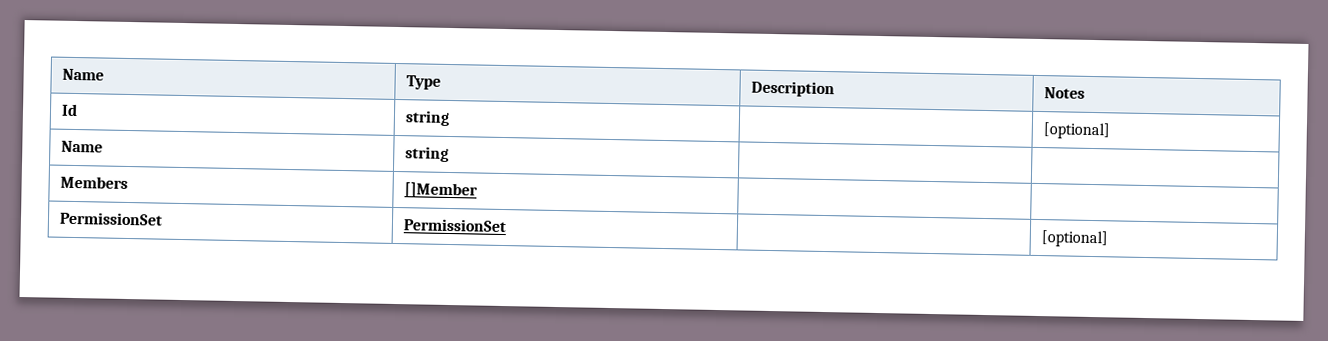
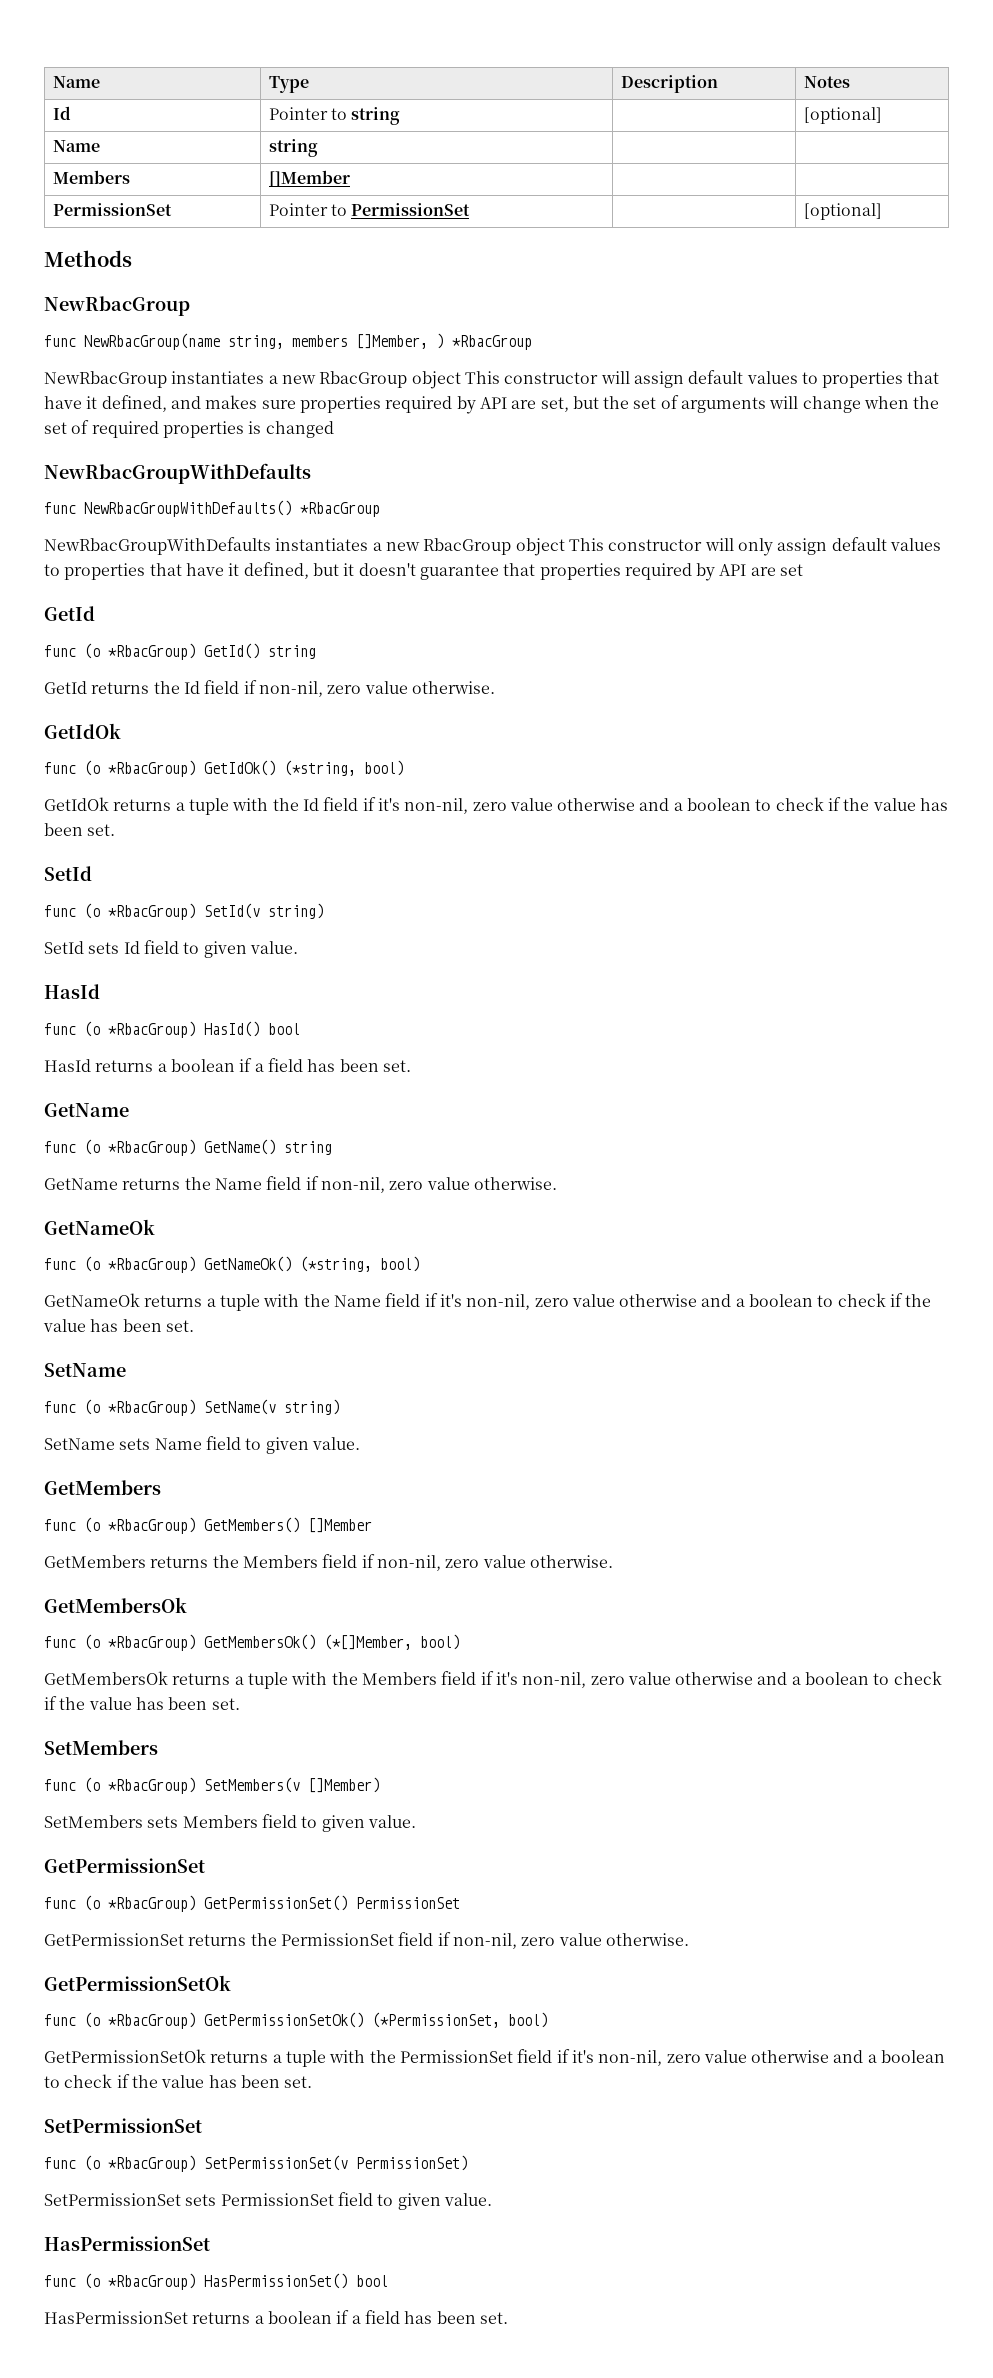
- Id | string | | [optional]
+ Id | Pointer to string | | [optional]
- PermissionSet | PermissionSet | | [optional]
+ PermissionSet | Pointer to PermissionSet | | [optional]
+ Methods
+ NewRbacGroup
+ func NewRbacGroup(name string, members []Member, ) *RbacGroup
+ NewRbacGroup instantiates a new RbacGroup object This constructor will assign default values to properties that have it defined, and makes sure properties required by API are set, but the set of arguments will change when the set of required properties is changed
+ NewRbacGroupWithDefaults
+ func NewRbacGroupWithDefaults() *RbacGroup
+ NewRbacGroupWithDefaults instantiates a new RbacGroup object This constructor will only assign default values to properties that have it defined, but it doesn't guarantee that properties required by API are set
+ GetId
+ func (o *RbacGroup) GetId() string
+ GetId returns the Id field if non-nil, zero value otherwise.
+ GetIdOk
+ func (o *RbacGroup) GetIdOk() (*string, bool)
+ GetIdOk returns a tuple with the Id field if it's non-nil, zero value otherwise and a boolean to check if the value has been set.
+ SetId
+ func (o *RbacGroup) SetId(v string)
+ SetId sets Id field to given value.
+ HasId
+ func (o *RbacGroup) HasId() bool
+ HasId returns a boolean if a field has been set.
+ GetName
+ func (o *RbacGroup) GetName() string
+ GetName returns the Name field if non-nil, zero value otherwise.
+ GetNameOk
+ func (o *RbacGroup) GetNameOk() (*string, bool)
+ GetNameOk returns a tuple with the Name field if it's non-nil, zero value otherwise and a boolean to check if the value has been set.
+ SetName
+ func (o *RbacGroup) SetName(v string)
+ SetName sets Name field to given value.
+ GetMembers
+ func (o *RbacGroup) GetMembers() []Member
+ GetMembers returns the Members field if non-nil, zero value otherwise.
+ GetMembersOk
+ func (o *RbacGroup) GetMembersOk() (*[]Member, bool)
+ GetMembersOk returns a tuple with the Members field if it's non-nil, zero value otherwise and a boolean to check if the value has been set.
+ SetMembers
+ func (o *RbacGroup) SetMembers(v []Member)
+ SetMembers sets Members field to given value.
+ GetPermissionSet
+ func (o *RbacGroup) GetPermissionSet() PermissionSet
+ GetPermissionSet returns the PermissionSet field if non-nil, zero value otherwise.
+ GetPermissionSetOk
+ func (o *RbacGroup) GetPermissionSetOk() (*PermissionSet, bool)
+ GetPermissionSetOk returns a tuple with the PermissionSet field if it's non-nil, zero value otherwise and a boolean to check if the value has been set.
+ SetPermissionSet
+ func (o *RbacGroup) SetPermissionSet(v PermissionSet)
+ SetPermissionSet sets PermissionSet field to given value.
+ HasPermissionSet
+ func (o *RbacGroup) HasPermissionSet() bool
+ HasPermissionSet returns a boolean if a field has been set.

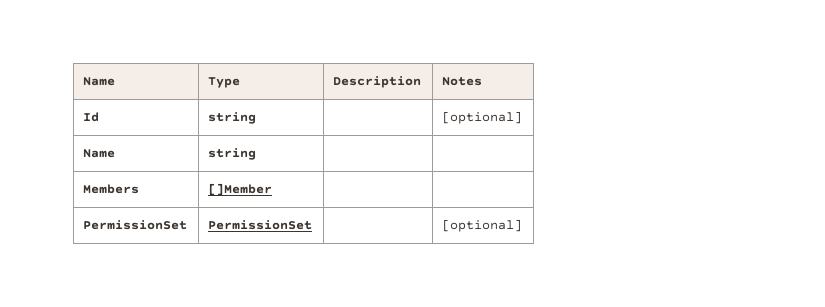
- Id | Pointer to string | | [optional]
+ Id | string | | [optional]
- PermissionSet | Pointer to PermissionSet | | [optional]
+ PermissionSet | PermissionSet | | [optional]
- Methods
- NewRbacGroup
- func NewRbacGroup(name string, members []Member, ) *RbacGroup
- NewRbacGroup instantiates a new RbacGroup object This constructor will assign default values to properties that have it defined, and makes sure properties required by API are set, but the set of arguments will change when the set of required properties is changed
- NewRbacGroupWithDefaults
- func NewRbacGroupWithDefaults() *RbacGroup
- NewRbacGroupWithDefaults instantiates a new RbacGroup object This constructor will only assign default values to properties that have it defined, but it doesn't guarantee that properties required by API are set
- GetId
- func (o *RbacGroup) GetId() string
- GetId returns the Id field if non-nil, zero value otherwise.
- GetIdOk
- func (o *RbacGroup) GetIdOk() (*string, bool)
- GetIdOk returns a tuple with the Id field if it's non-nil, zero value otherwise and a boolean to check if the value has been set.
- SetId
- func (o *RbacGroup) SetId(v string)
- SetId sets Id field to given value.
- HasId
- func (o *RbacGroup) HasId() bool
- HasId returns a boolean if a field has been set.
- GetName
- func (o *RbacGroup) GetName() string
- GetName returns the Name field if non-nil, zero value otherwise.
- GetNameOk
- func (o *RbacGroup) GetNameOk() (*string, bool)
- GetNameOk returns a tuple with the Name field if it's non-nil, zero value otherwise and a boolean to check if the value has been set.
- SetName
- func (o *RbacGroup) SetName(v string)
- SetName sets Name field to given value.
- GetMembers
- func (o *RbacGroup) GetMembers() []Member
- GetMembers returns the Members field if non-nil, zero value otherwise.
- GetMembersOk
- func (o *RbacGroup) GetMembersOk() (*[]Member, bool)
- GetMembersOk returns a tuple with the Members field if it's non-nil, zero value otherwise and a boolean to check if the value has been set.
- SetMembers
- func (o *RbacGroup) SetMembers(v []Member)
- SetMembers sets Members field to given value.
- GetPermissionSet
- func (o *RbacGroup) GetPermissionSet() PermissionSet
- GetPermissionSet returns the PermissionSet field if non-nil, zero value otherwise.
- GetPermissionSetOk
- func (o *RbacGroup) GetPermissionSetOk() (*PermissionSet, bool)
- GetPermissionSetOk returns a tuple with the PermissionSet field if it's non-nil, zero value otherwise and a boolean to check if the value has been set.
- SetPermissionSet
- func (o *RbacGroup) SetPermissionSet(v PermissionSet)
- SetPermissionSet sets PermissionSet field to given value.
- HasPermissionSet
- func (o *RbacGroup) HasPermissionSet() bool
- HasPermissionSet returns a boolean if a field has been set.

